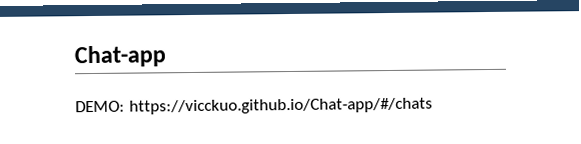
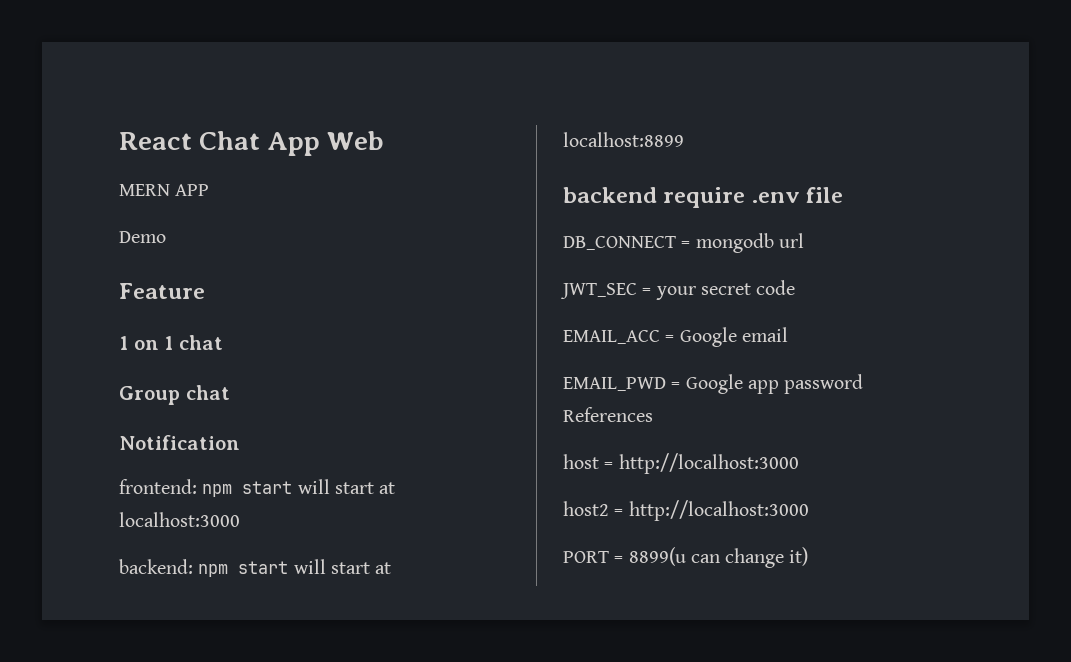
- Chat-app
- DEMO: https://vicckuo.github.io/Chat-app/#/chats
+ React Chat App Web
+ MERN APP
+ Demo
+ Feature
+ 1 on 1 chat
+ Group chat
+ Notification
+ frontend: npm start will start at localhost:3000
+ backend: npm start will start at localhost:8899
+ backend require .env file
+ DB_CONNECT = mongodb url
+ JWT_SEC = your secret code
+ EMAIL_ACC = Google email
+ EMAIL_PWD = Google app password References
+ host = http://localhost:3000
+ host2 = http://localhost:3000
+ PORT = 8899(u can change it)

